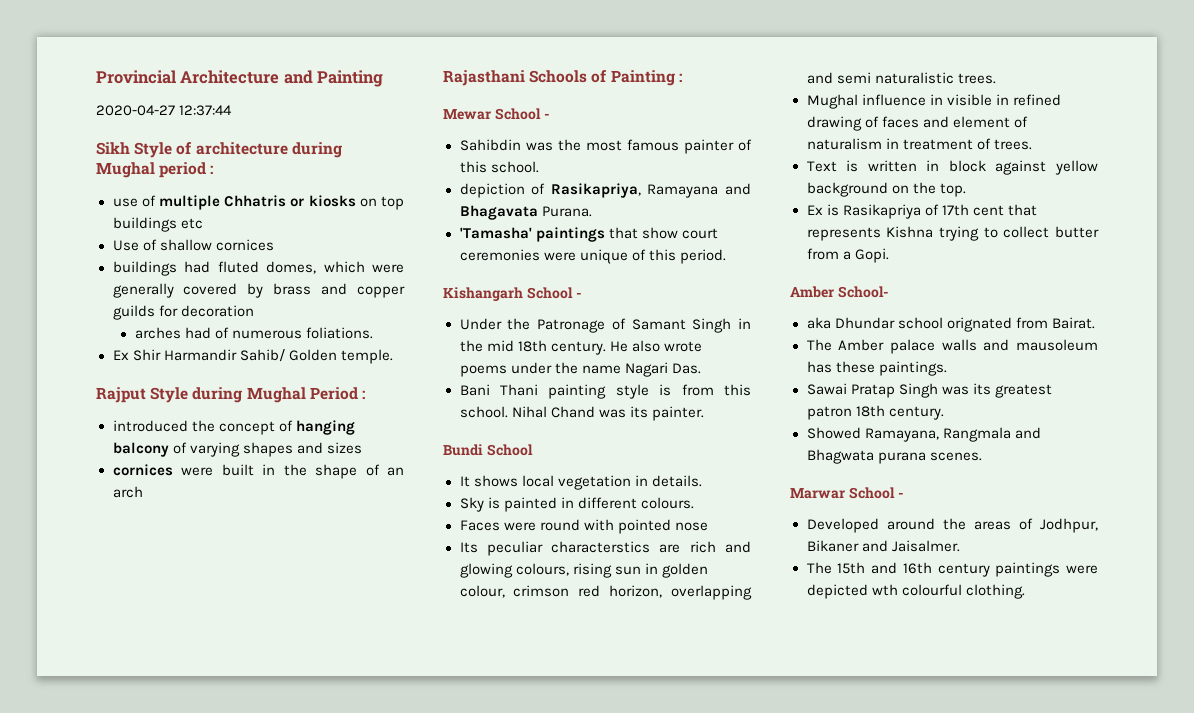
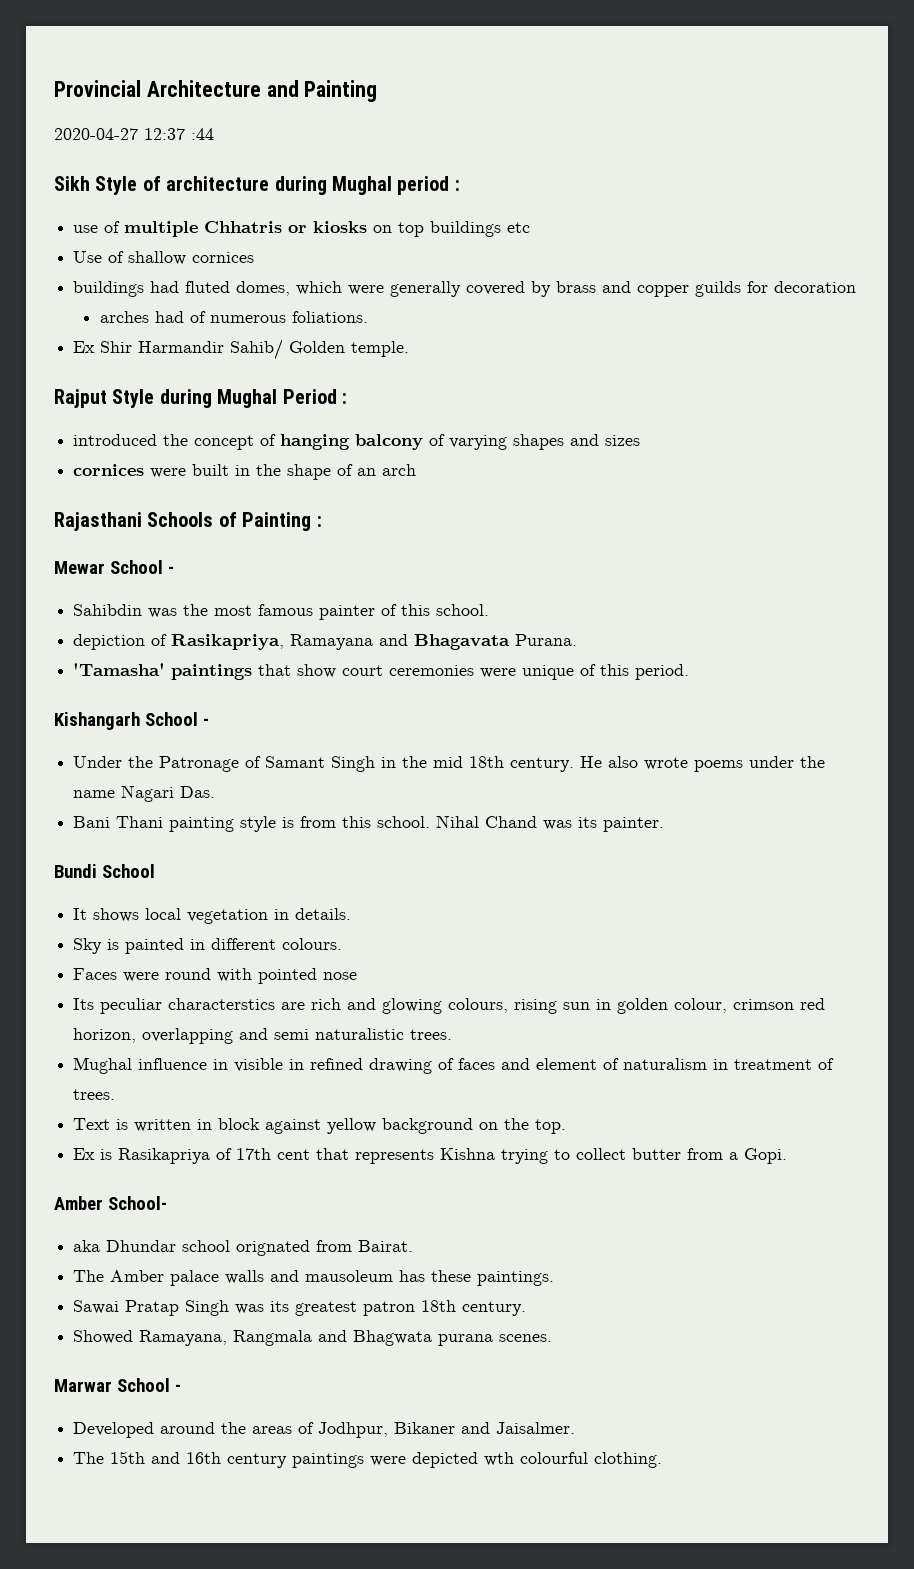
- 2020-04-27 12:37:44
+ 2020-04-27 12:37 :44

